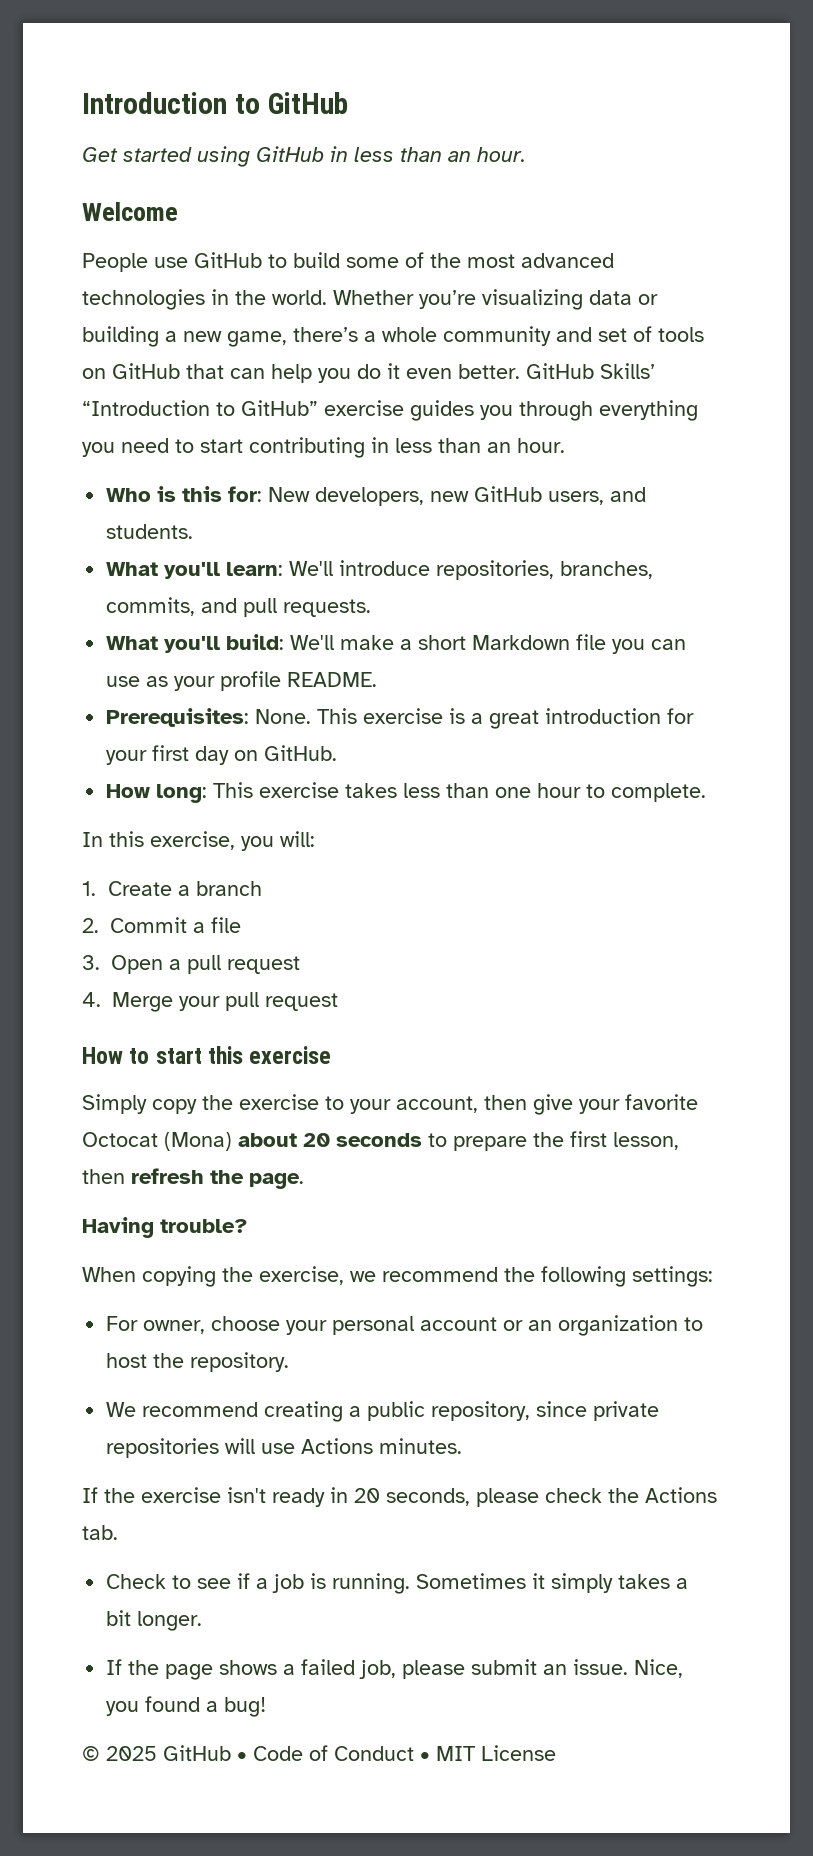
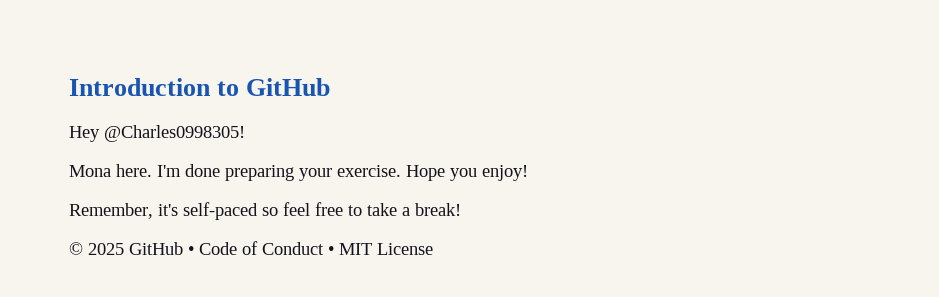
- Get started using GitHub in less than an hour.
- Welcome
- People use GitHub to build some of the most advanced technologies in the world. Whether you’re visualizing data or building a new game, there’s a whole community and set of tools on GitHub that can help you do it even better. GitHub Skills’ “Introduction to GitHub” exercise guides you through everything you need to start contributing in less than an hour.
- Who is this for: New developers, new GitHub users, and students.
- What you'll learn: We'll introduce repositories, branches, commits, and pull requests.
- What you'll build: We'll make a short Markdown file you can use as your profile README.
- Prerequisites: None. This exercise is a great introduction for your first day on GitHub.
- How long: This exercise takes less than one hour to complete.
- In this exercise, you will:
- 1. Create a branch
- 2. Commit a file
- 3. Open a pull request
- 4. Merge your pull request
- How to start this exercise
- Simply copy the exercise to your account, then give your favorite Octocat (Mona) about 20 seconds to prepare the first lesson, then refresh the page.
- Having trouble?
- When copying the exercise, we recommend the following settings:
- For owner, choose your personal account or an organization to host the repository.
- We recommend creating a public repository, since private repositories will use Actions minutes.
- If the exercise isn't ready in 20 seconds, please check the Actions tab.
- Check to see if a job is running. Sometimes it simply takes a bit longer.
- If the page shows a failed job, please submit an issue. Nice, you found a bug!
+ Hey @Charles0998305!
+ Mona here. I'm done preparing your exercise. Hope you enjoy!
+ Remember, it's self-paced so feel free to take a break!

